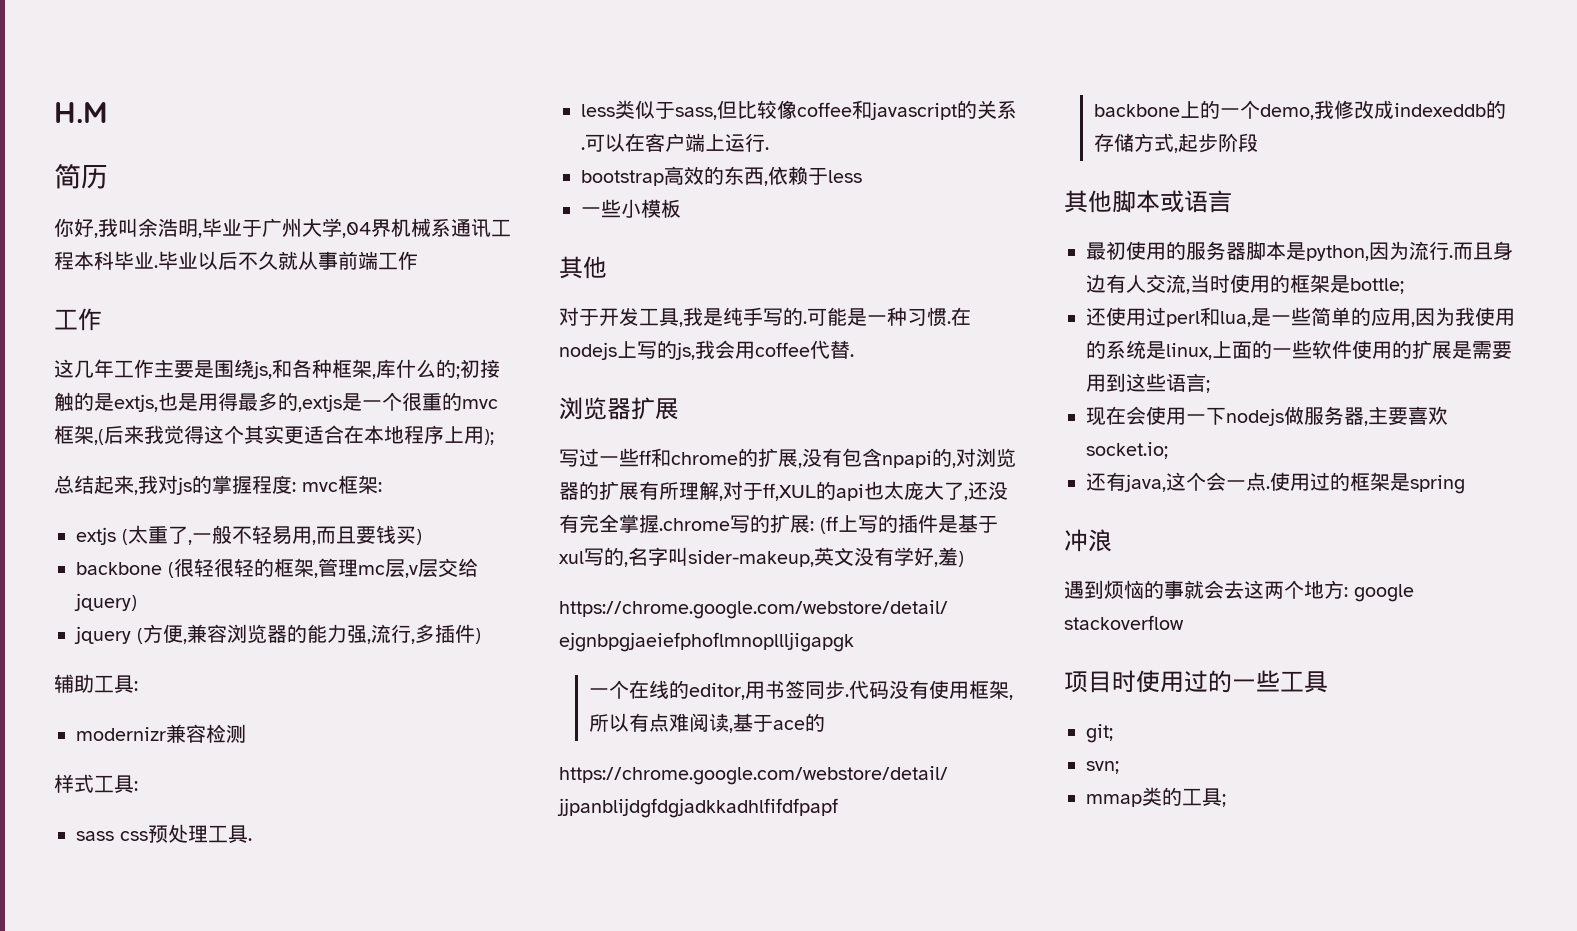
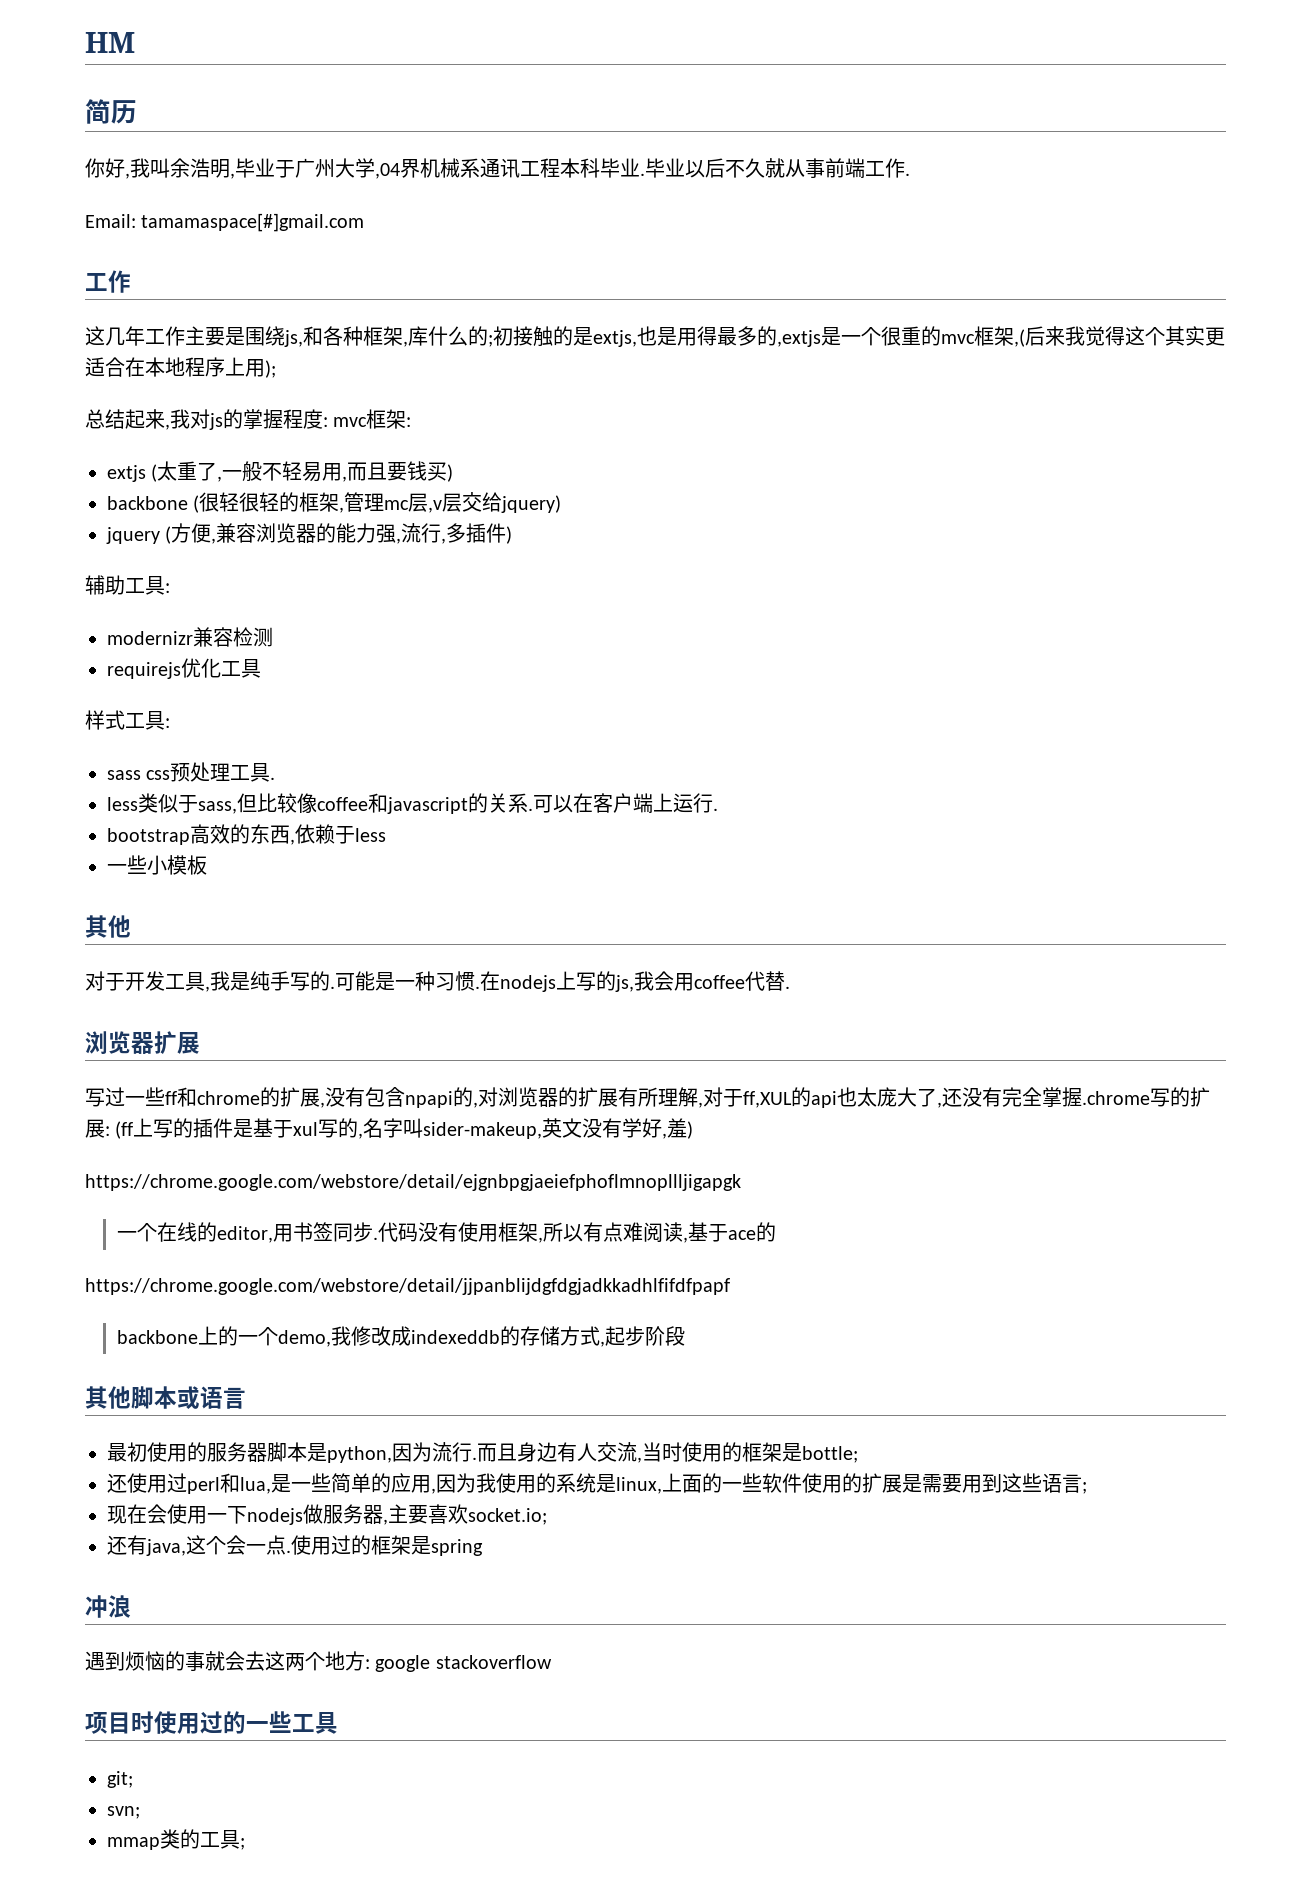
- H.M
+ HM
- 毕业以后不久就从事前端工作
+ 毕业以后不久就从事前端工作.
+ Email: tamamaspace[#]gmail.com
+ requirejs优化工具

